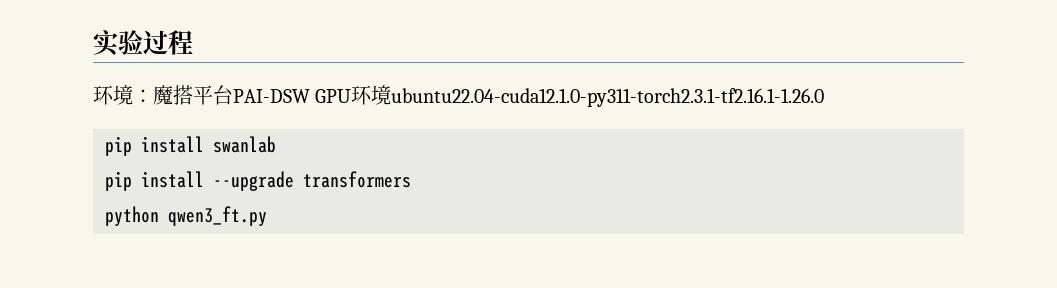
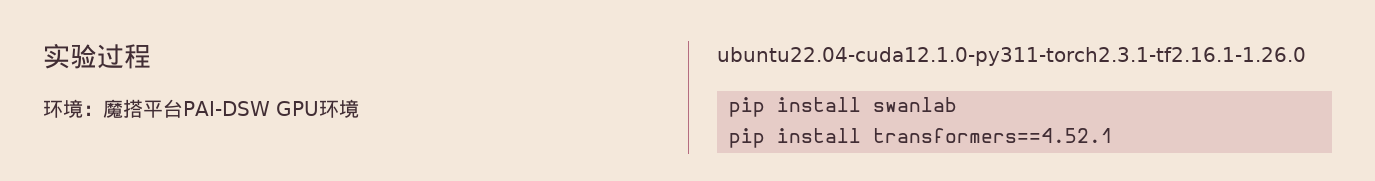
- pip install --upgrade transformers
- python qwen3_ft.py
+ pip install transformers==4.52.1

